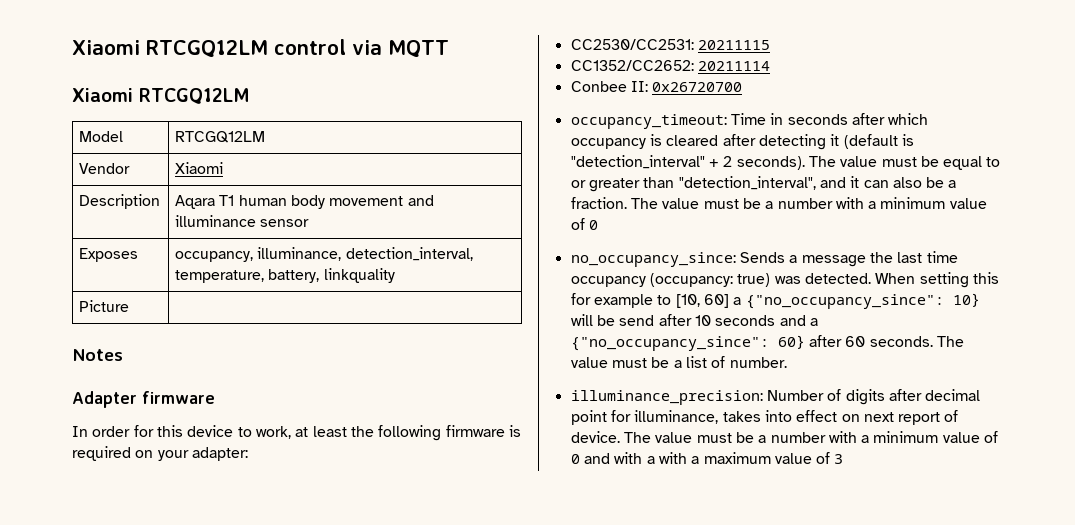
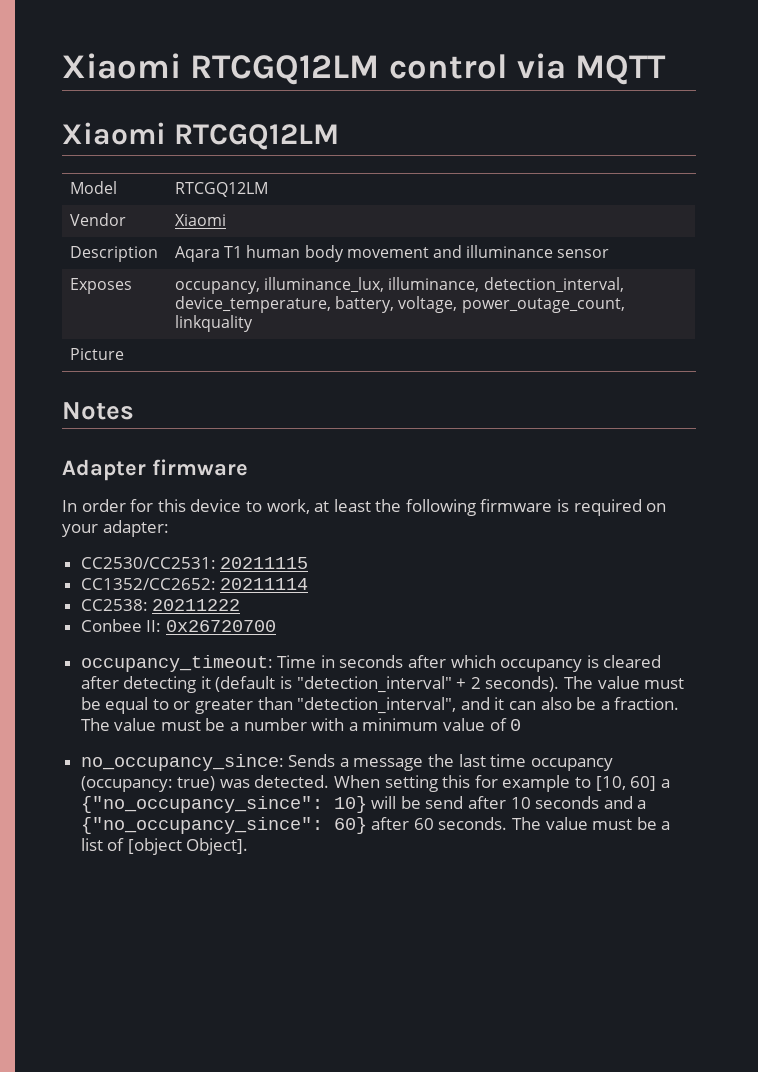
- Exposes | occupancy, illuminance, detection_interval, temperature, battery, linkquality
+ Exposes | occupancy, illuminance_lux, illuminance, detection_interval, device_temperature, battery, voltage, power_outage_count, linkquality
+ CC2538: 20211222
- The value must be a list of number.
- illuminance_precision: Number of digits after decimal point for illuminance, takes into effect on next report of device. The value must be a number with a minimum value of 0 and with a with a maximum value of 3
+ The value must be a list of [object Object].

